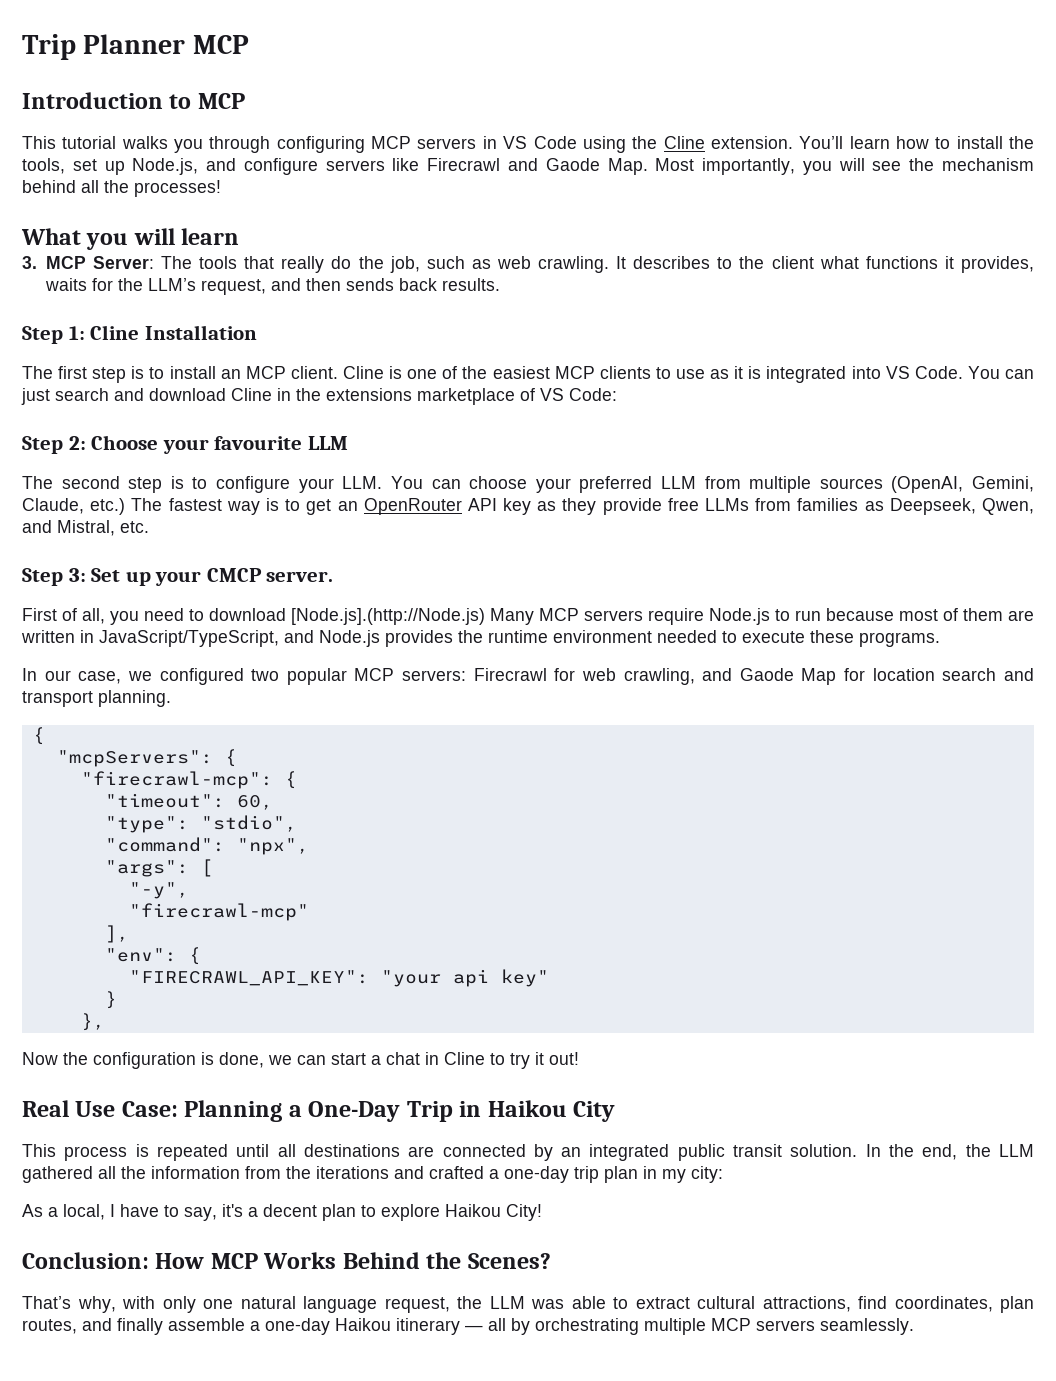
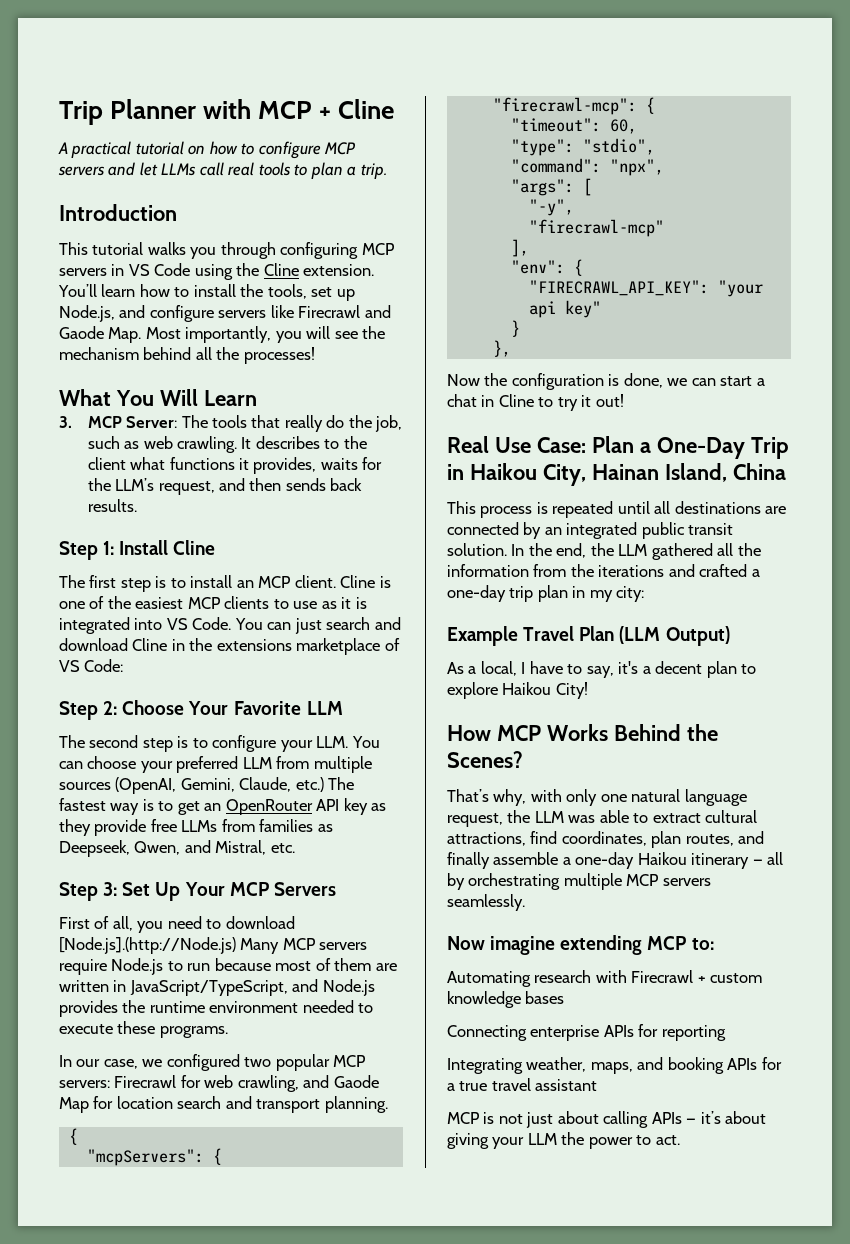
- Trip Planner MCP
+ Trip Planner with MCP + Cline
+ A practical tutorial on how to configure MCP servers and let LLMs call real tools to plan a trip.
- Introduction to MCP
+ Introduction
- What you will learn
+ What You Will Learn
- Step 1: Cline Installation
+ Step 1: Install Cline
- Step 2: Choose your favourite LLM
+ Step 2: Choose Your Favorite LLM
- Step 3: Set up your CMCP server.
+ Step 3: Set Up Your MCP Servers
- Real Use Case: Planning a One-Day Trip in Haikou City
+ Real Use Case: Plan a One-Day Trip in Haikou City, Hainan Island, China
+ Example Travel Plan (LLM Output)
- Conclusion: How MCP Works Behind the Scenes?
+ How MCP Works Behind the Scenes?
+ Now imagine extending MCP to:
+ Automating research with Firecrawl + custom knowledge bases
+ Connecting enterprise APIs for reporting
+ Integrating weather, maps, and booking APIs for a true travel assistant
+ MCP is not just about calling APIs — it’s about giving your LLM the power to act.

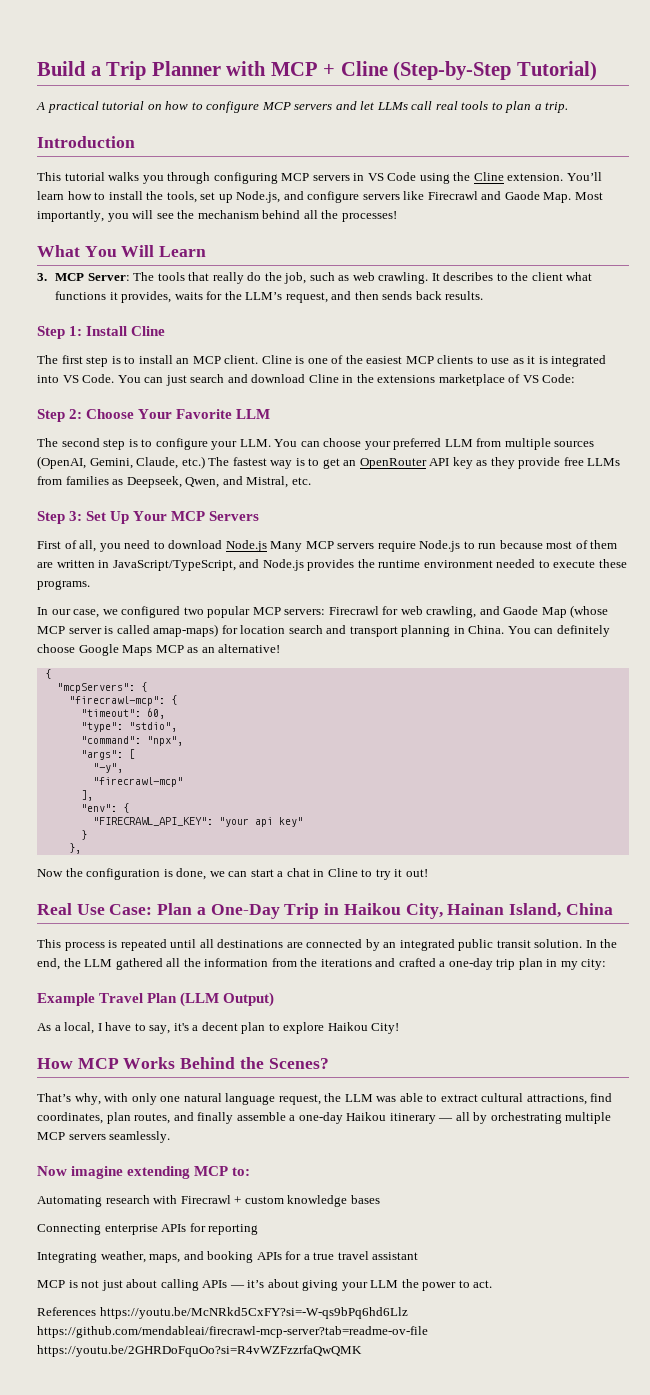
- Trip Planner with MCP + Cline
+ Build a Trip Planner with MCP + Cline (Step-by-Step Tutorial)
- First of all, you need to download [Node.js].(http://Node.js) Many MCP servers require Node.js to run because most of them are written in JavaScript/TypeScript, and Node.js provides the runtime environment needed to execute these programs.
+ First of all, you need to download Node.js Many MCP servers require Node.js to run because most of them are written in JavaScript/TypeScript, and Node.js provides the runtime environment needed to execute these programs.
- In our case, we configured two popular MCP servers: Firecrawl for web crawling, and Gaode Map for location search and transport planning.
+ In our case, we configured two popular MCP servers: Firecrawl for web crawling, and Gaode Map (whose MCP server is called amap-maps) for location search and transport planning in China. You can definitely choose Google Maps MCP as an alternative!
+ References https://youtu.be/McNRkd5CxFY?si=-W-qs9bPq6hd6Llz https://github.com/mendableai/firecrawl-mcp-server?tab=readme-ov-file https://youtu.be/2GHRDoFquOo?si=R4vWZFzzrfaQwQMK

